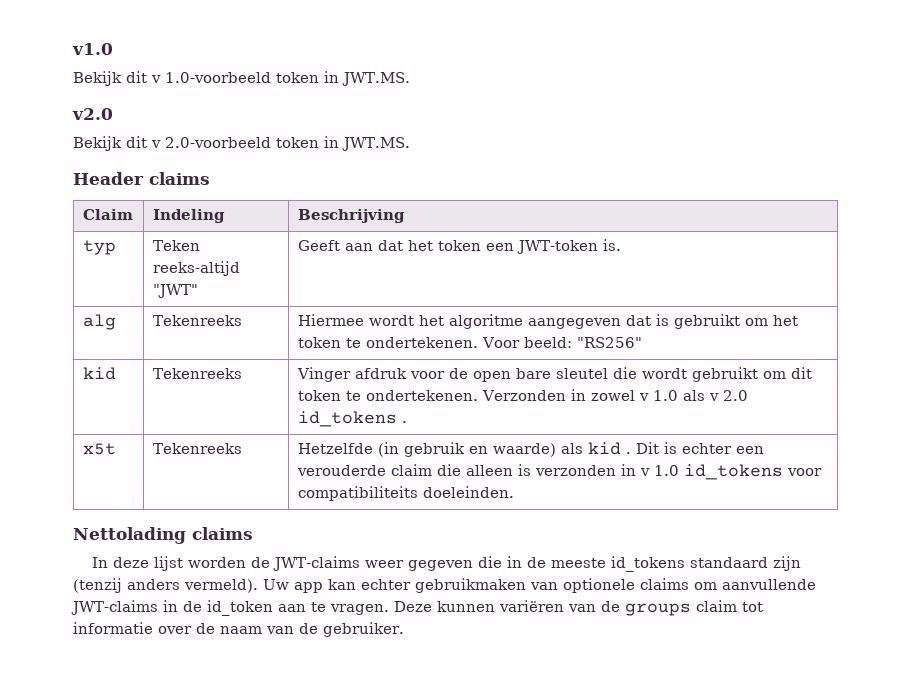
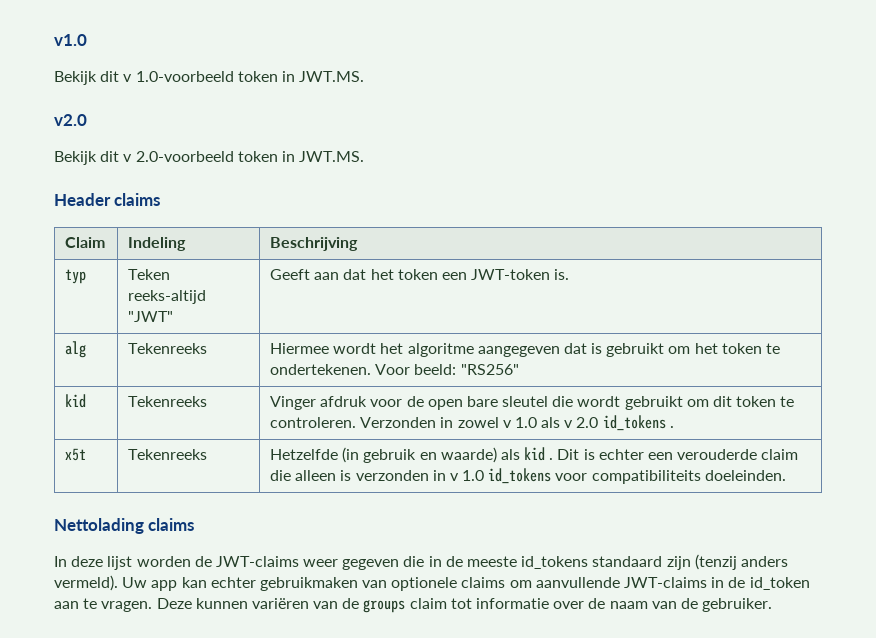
- kid | Tekenreeks | Vinger afdruk voor de open bare sleutel die wordt gebruikt om dit token te ondertekenen. Verzonden in zowel v 1.0 als v 2.0 id_tokens .
+ kid | Tekenreeks | Vinger afdruk voor de open bare sleutel die wordt gebruikt om dit token te controleren. Verzonden in zowel v 1.0 als v 2.0 id_tokens .

